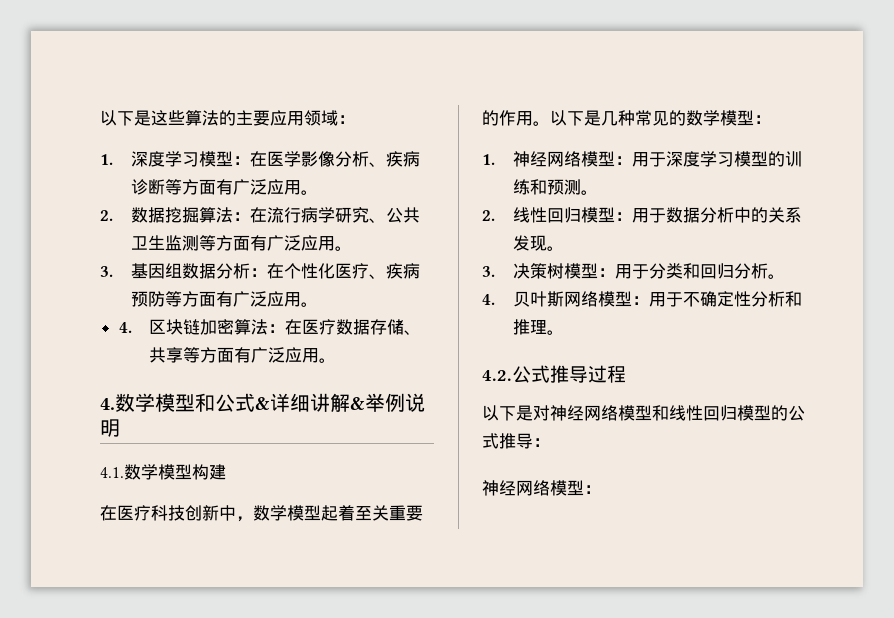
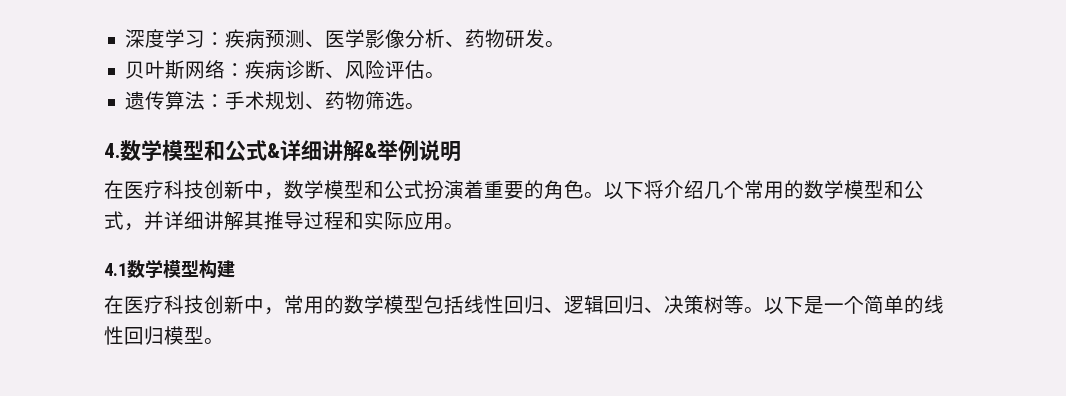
- 以下是这些算法的主要应用领域：
- 1.深度学习模型：在医学影像分析、疾病诊断等方面有广泛应用。
- 2.数据挖掘算法：在流行病学研究、公共卫生监测等方面有广泛应用。
- 3.基因组数据分析：在个性化医疗、疾病预防等方面有广泛应用。
- 4.区块链加密算法：在医疗数据存储、共享等方面有广泛应用。
+ 深度学习：疾病预测、医学影像分析、药物研发。
+ 贝叶斯网络：疾病诊断、风险评估。
+ 遗传算法：手术规划、药物筛选。
- 4.1.数学模型构建
+ 在医疗科技创新中，数学模型和公式扮演着重要的角色。以下将介绍几个常用的数学模型和公式，并详细讲解其推导过程和实际应用。
+ 4.1数学模型构建
- 在医疗科技创新中，数学模型起着至关重要的作用。以下是几种常见的数学模型：
- 1.神经网络模型：用于深度学习模型的训练和预测。
- 2.线性回归模型：用于数据分析中的关系发现。
- 3.决策树模型：用于分类和回归分析。
- 4.贝叶斯网络模型：用于不确定性分析和推理。
- 4.2.公式推导过程
- 以下是对神经网络模型和线性回归模型的公式推导：
- 神经网络模型：
+ 在医疗科技创新中，常用的数学模型包括线性回归、逻辑回归、决策树等。以下是一个简单的线性回归模型。

